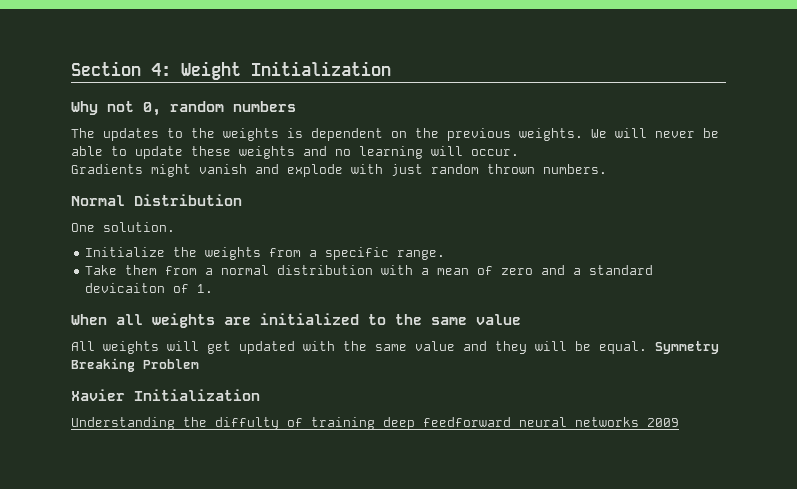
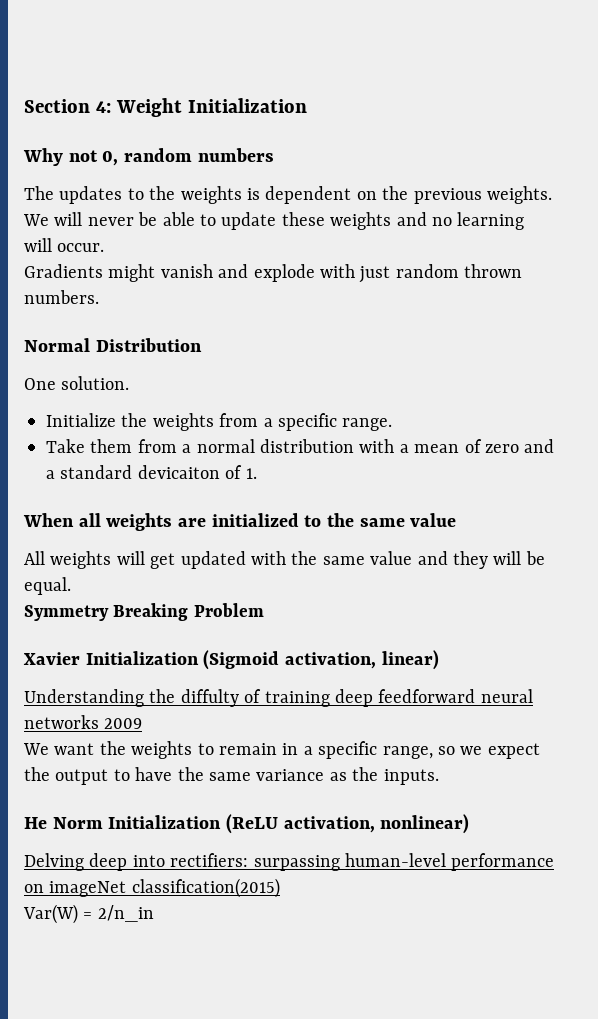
- All weights will get updated with the same value and they will be equal. Symmetry Breaking Problem
+ All weights will get updated with the same value and they will be equal.
+ Symmetry Breaking Problem
- Xavier Initialization
+ Xavier Initialization (Sigmoid activation, linear)
+ We want the weights to remain in a specific range, so we expect the output to have the same variance as the inputs.
+ He Norm Initialization (ReLU activation, nonlinear)
+ Delving deep into rectifiers: surpassing human-level performance on imageNet classification(2015)
+ Var(W) = 2/n_in

